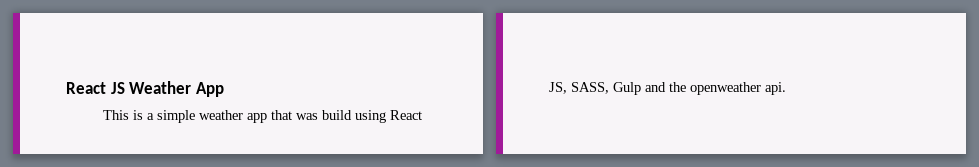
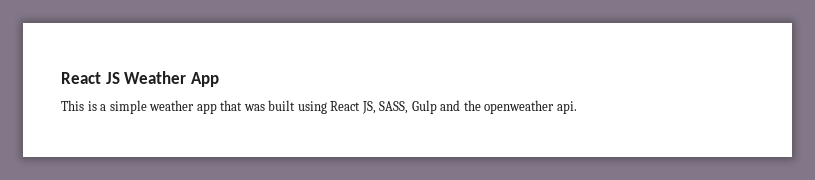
- This is a simple weather app that was build using React JS, SASS, Gulp and the openweather api.
+ This is a simple weather app that was built using React JS, SASS, Gulp and the openweather api.

